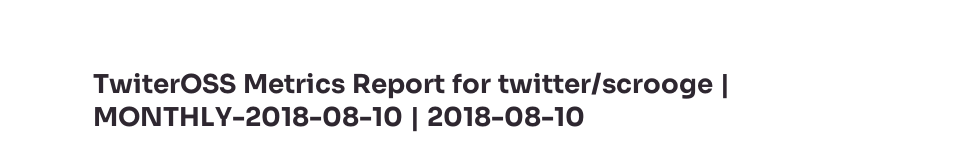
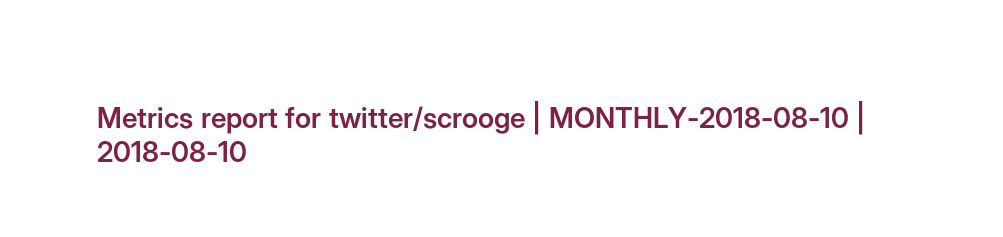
- TwiterOSS Metrics Report for twitter/scrooge | MONTHLY-2018-08-10 | 2018-08-10
+ Metrics report for twitter/scrooge | MONTHLY-2018-08-10 | 2018-08-10

